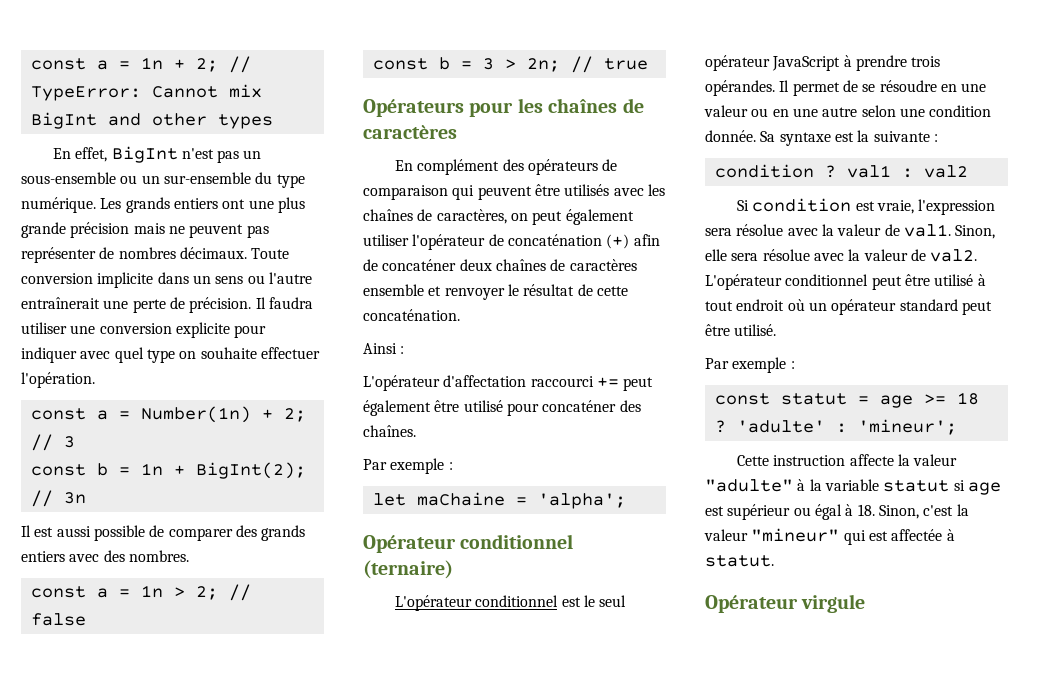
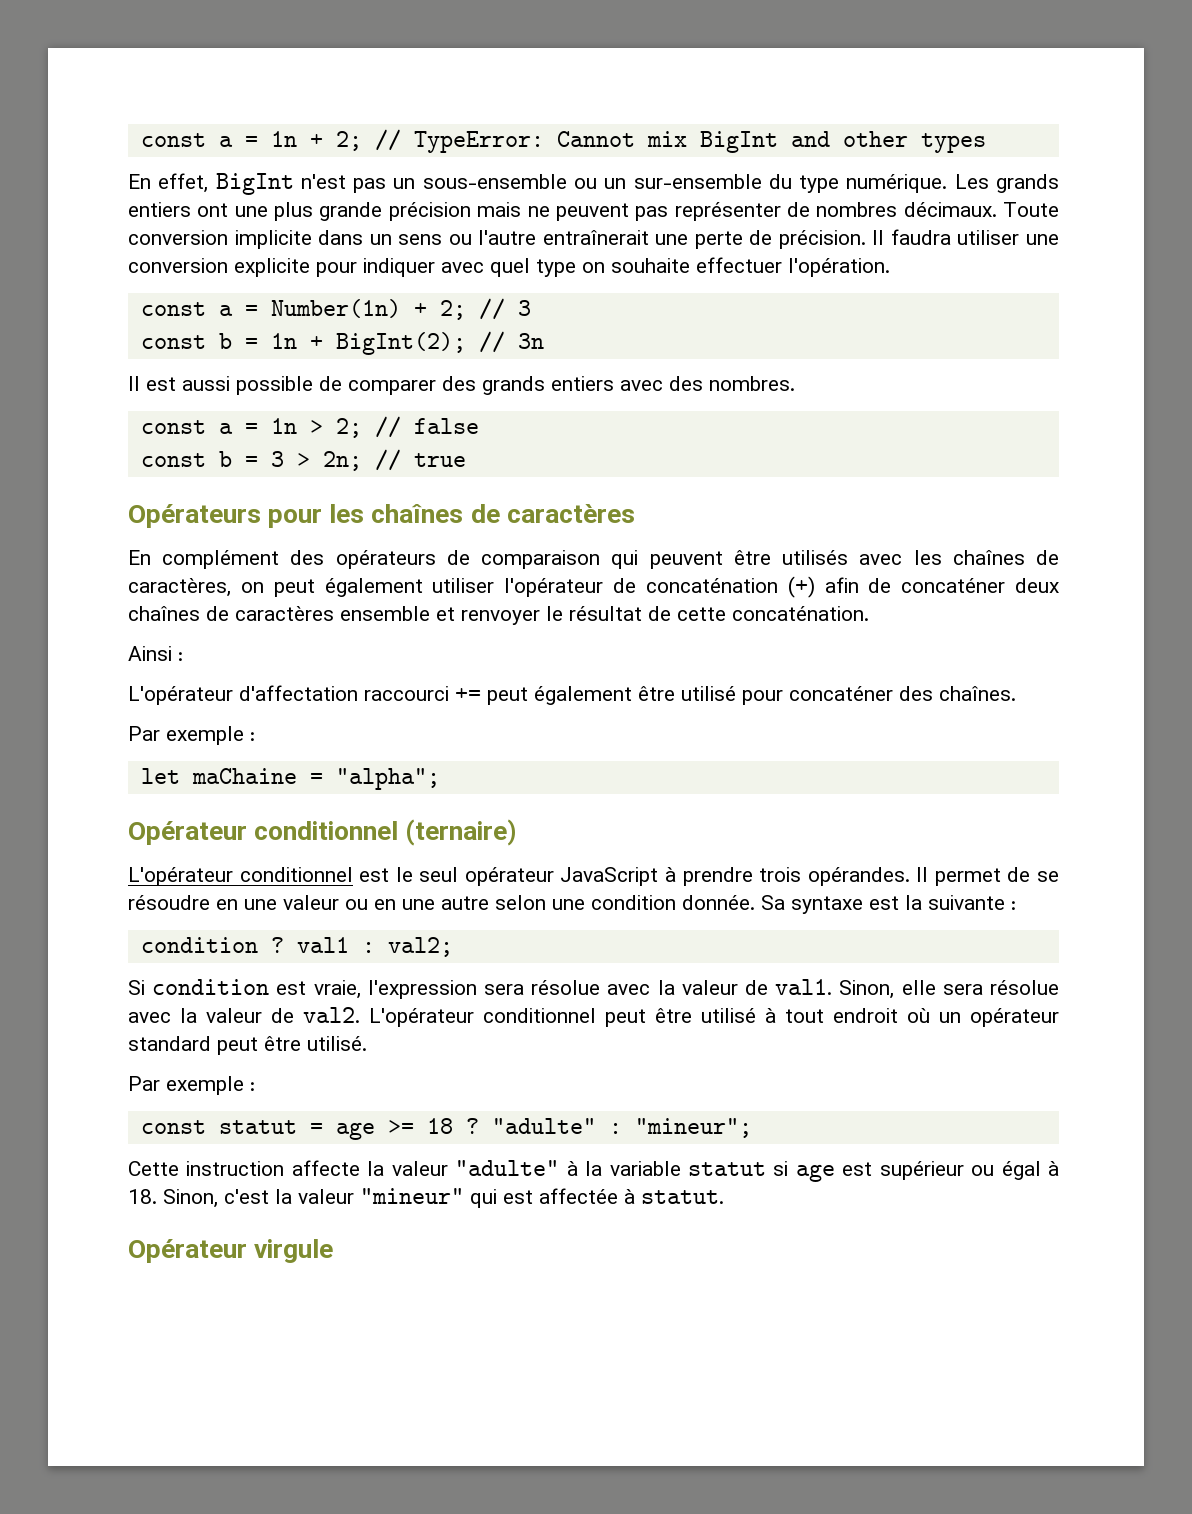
- let maChaine = 'alpha';
+ let maChaine = "alpha";
- condition ? val1 : val2
+ condition ? val1 : val2;
- 'adulte' : 'mineur';
+ "adulte" : "mineur";

